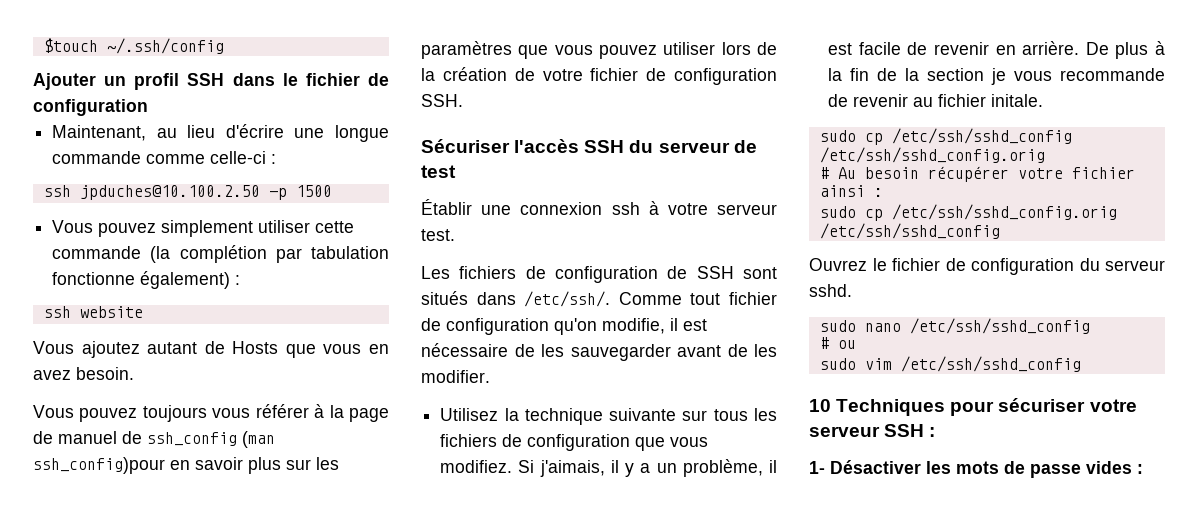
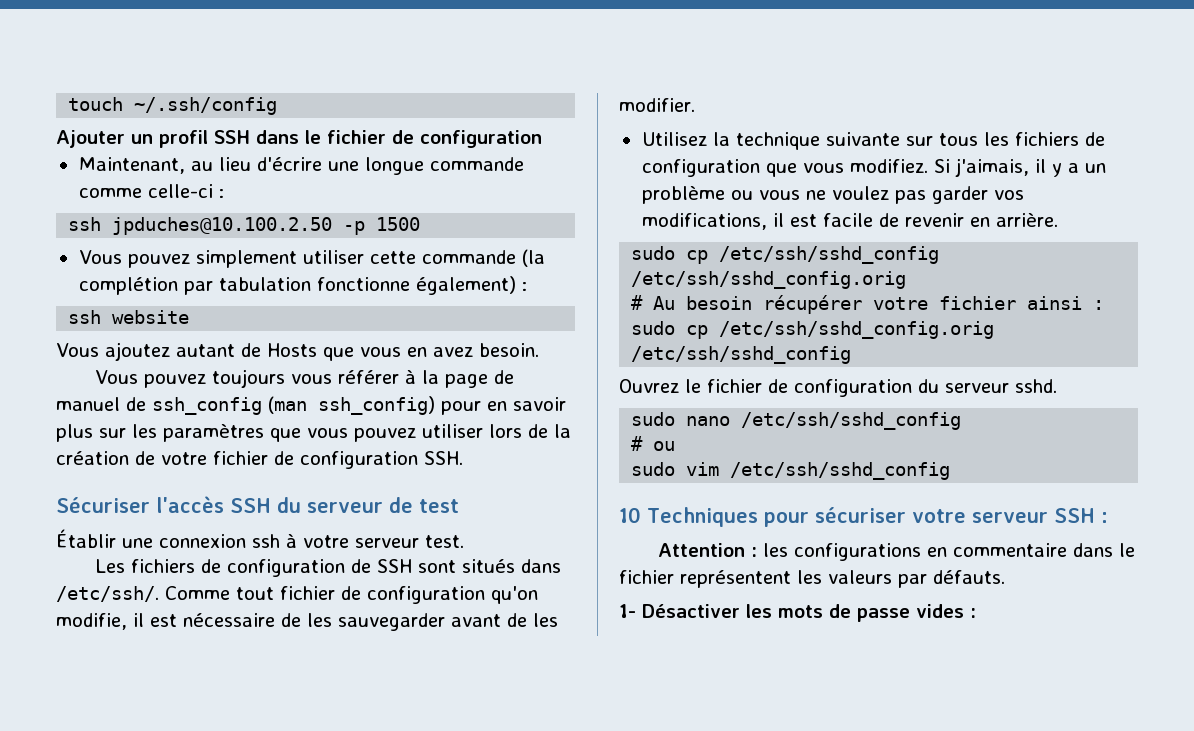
- $touch ~/.ssh/config
+ touch ~/.ssh/config
- Vous pouvez toujours vous référer à la page de manuel de ssh_config (man ssh_config)pour en savoir plus sur les paramètres que vous pouvez utiliser lors de la création de votre fichier de configuration SSH.
+ Vous pouvez toujours vous référer à la page de manuel de ssh_config (man ssh_config) pour en savoir plus sur les paramètres que vous pouvez utiliser lors de la création de votre fichier de configuration SSH.
- Si j'aimais, il y a un problème, il est facile de revenir en arrière. De plus à la fin de la section je vous recommande de revenir au fichier initale.
+ Si j'aimais, il y a un problème ou vous ne voulez pas garder vos modifications, il est facile de revenir en arrière.
+ Attention : les configurations en commentaire dans le fichier représentent les valeurs par défauts.

